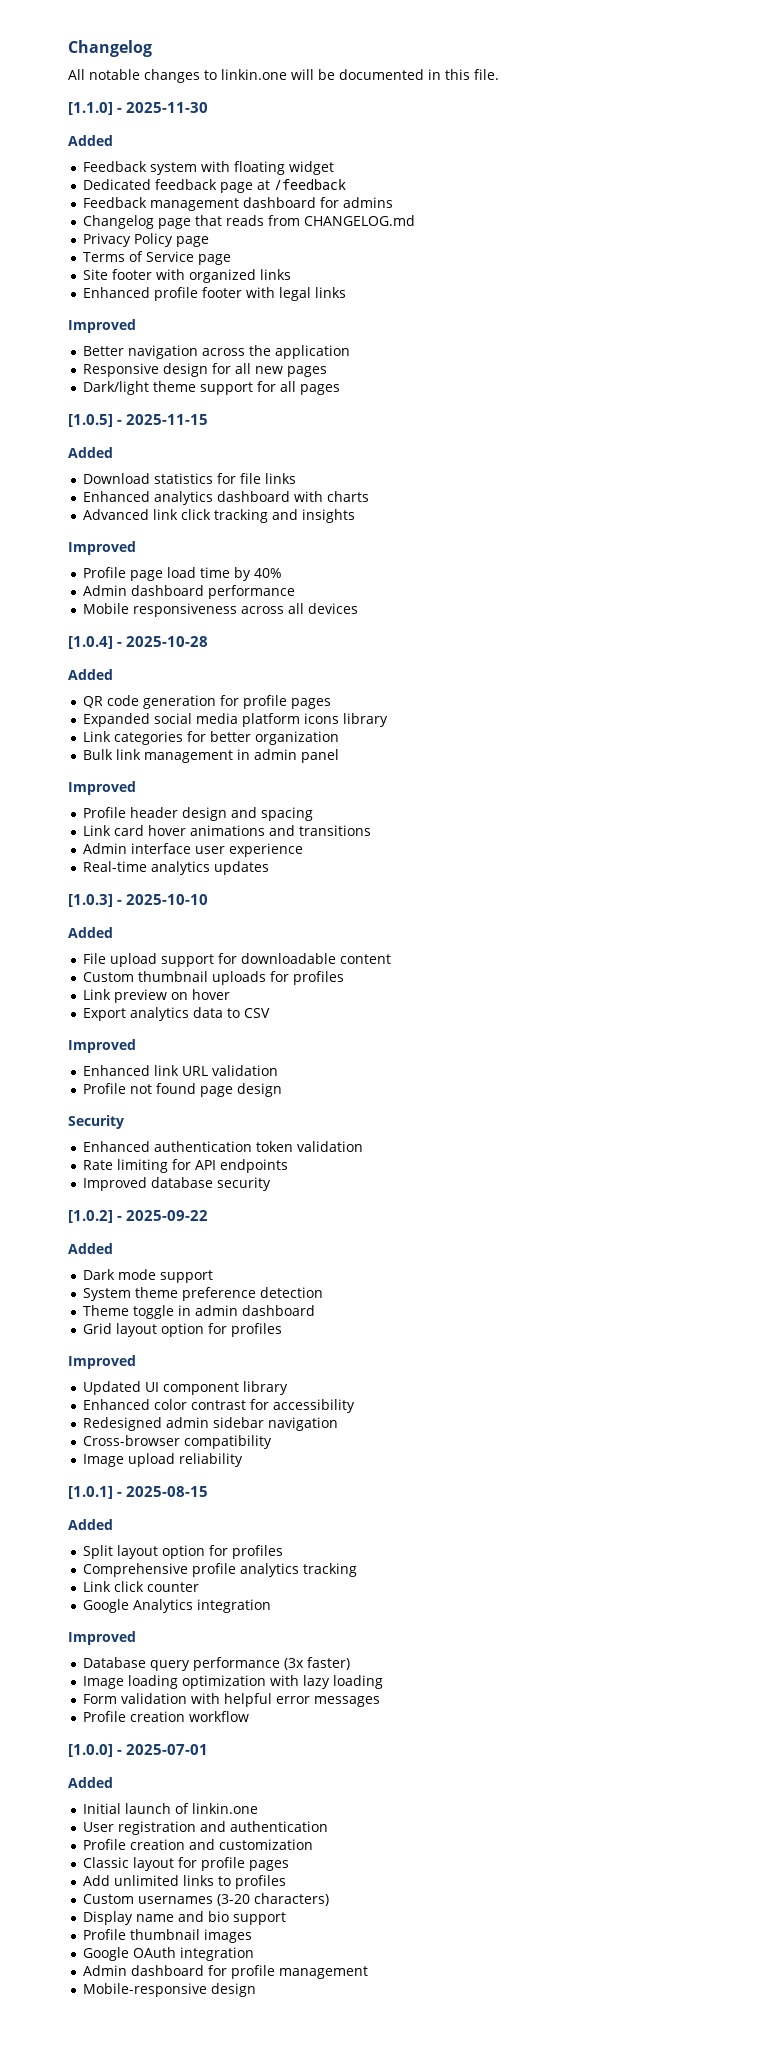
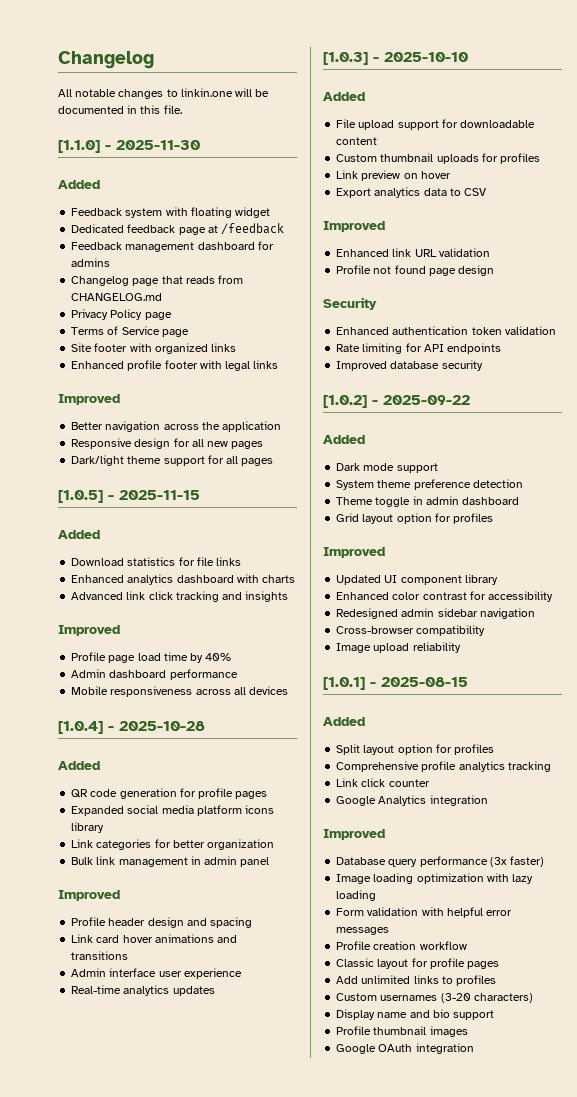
- [1.0.0] - 2025-07-01
- Added
- Initial launch of linkin.one
- User registration and authentication
- Profile creation and customization
- Admin dashboard for profile management
- Mobile-responsive design

